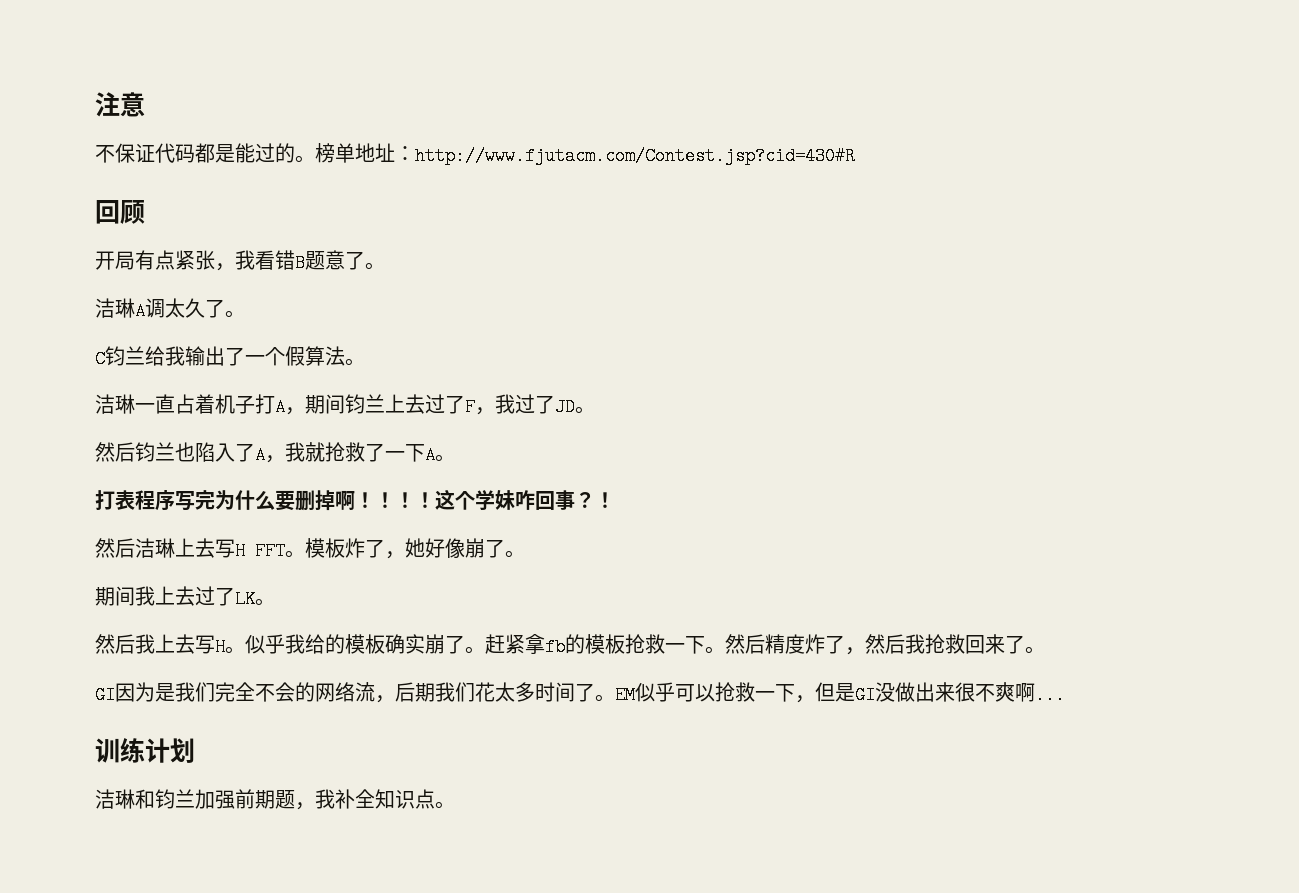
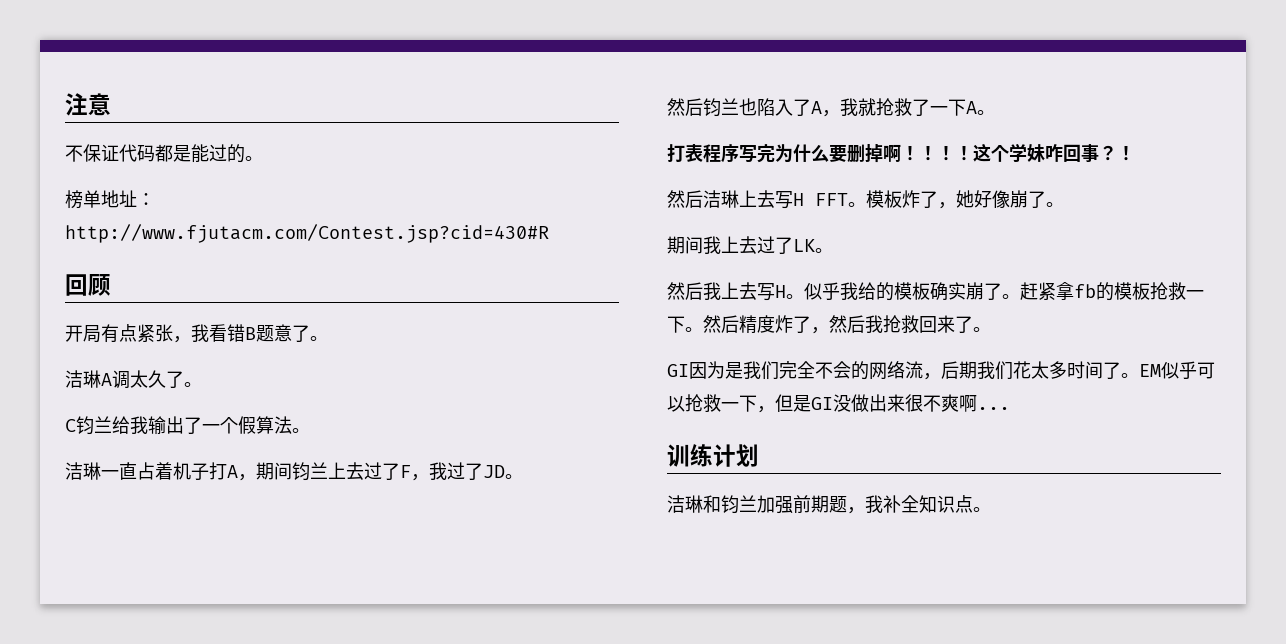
- 不保证代码都是能过的。榜单地址：http://www.fjutacm.com/Contest.jsp?cid=430#R
+ 不保证代码都是能过的。
+ 榜单地址：http://www.fjutacm.com/Contest.jsp?cid=430#R

